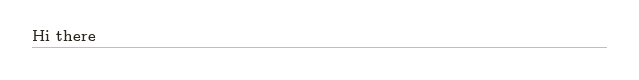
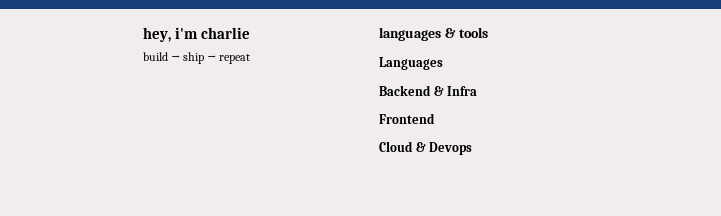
- Hi there
+ hey, i'm charlie
+ build → ship → repeat
+ languages & tools
+ Languages
+ Backend & Infra
+ Frontend
+ Cloud & Devops

